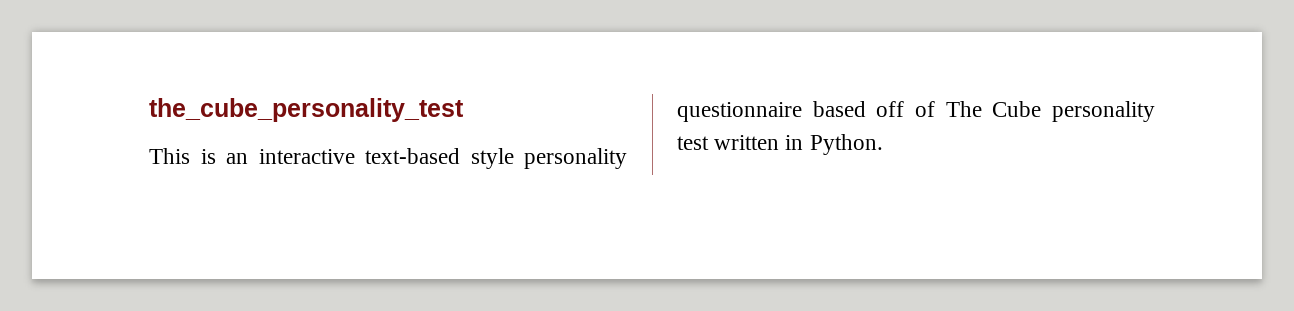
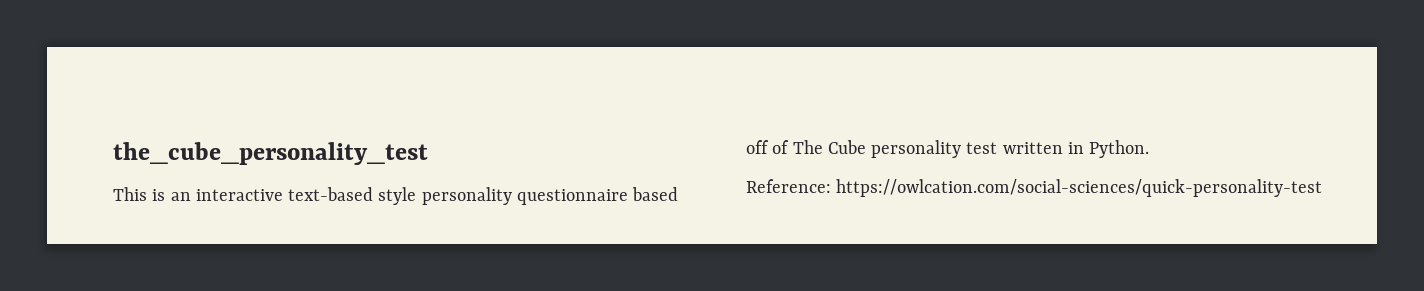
+ Reference: https://owlcation.com/social-sciences/quick-personality-test

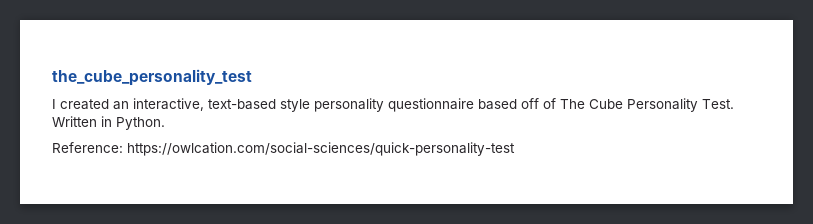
- This is an interactive text-based style personality questionnaire based off of The Cube personality test written in Python.
+ I created an interactive, text-based style personality questionnaire based off of The Cube Personality Test. Written in Python.

